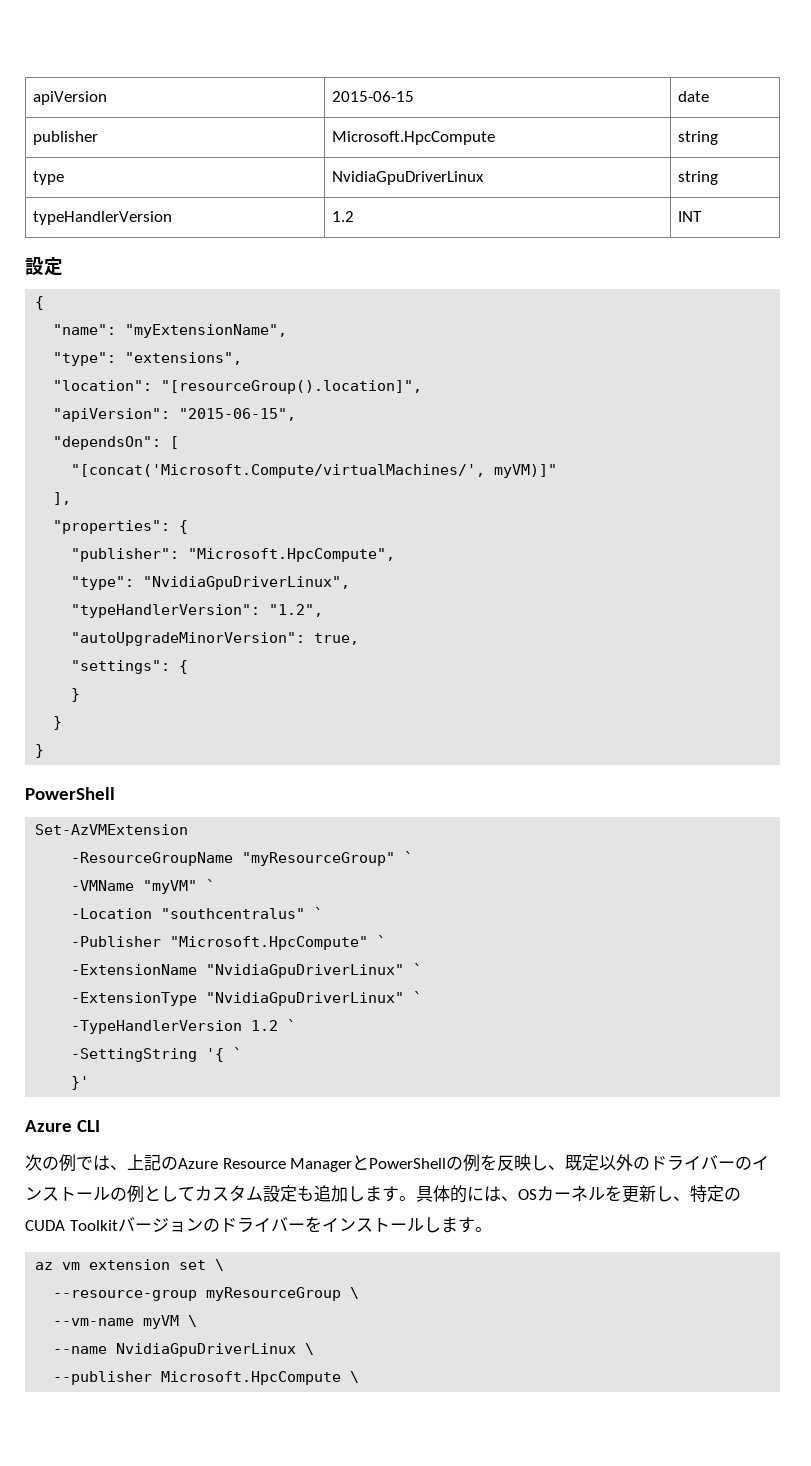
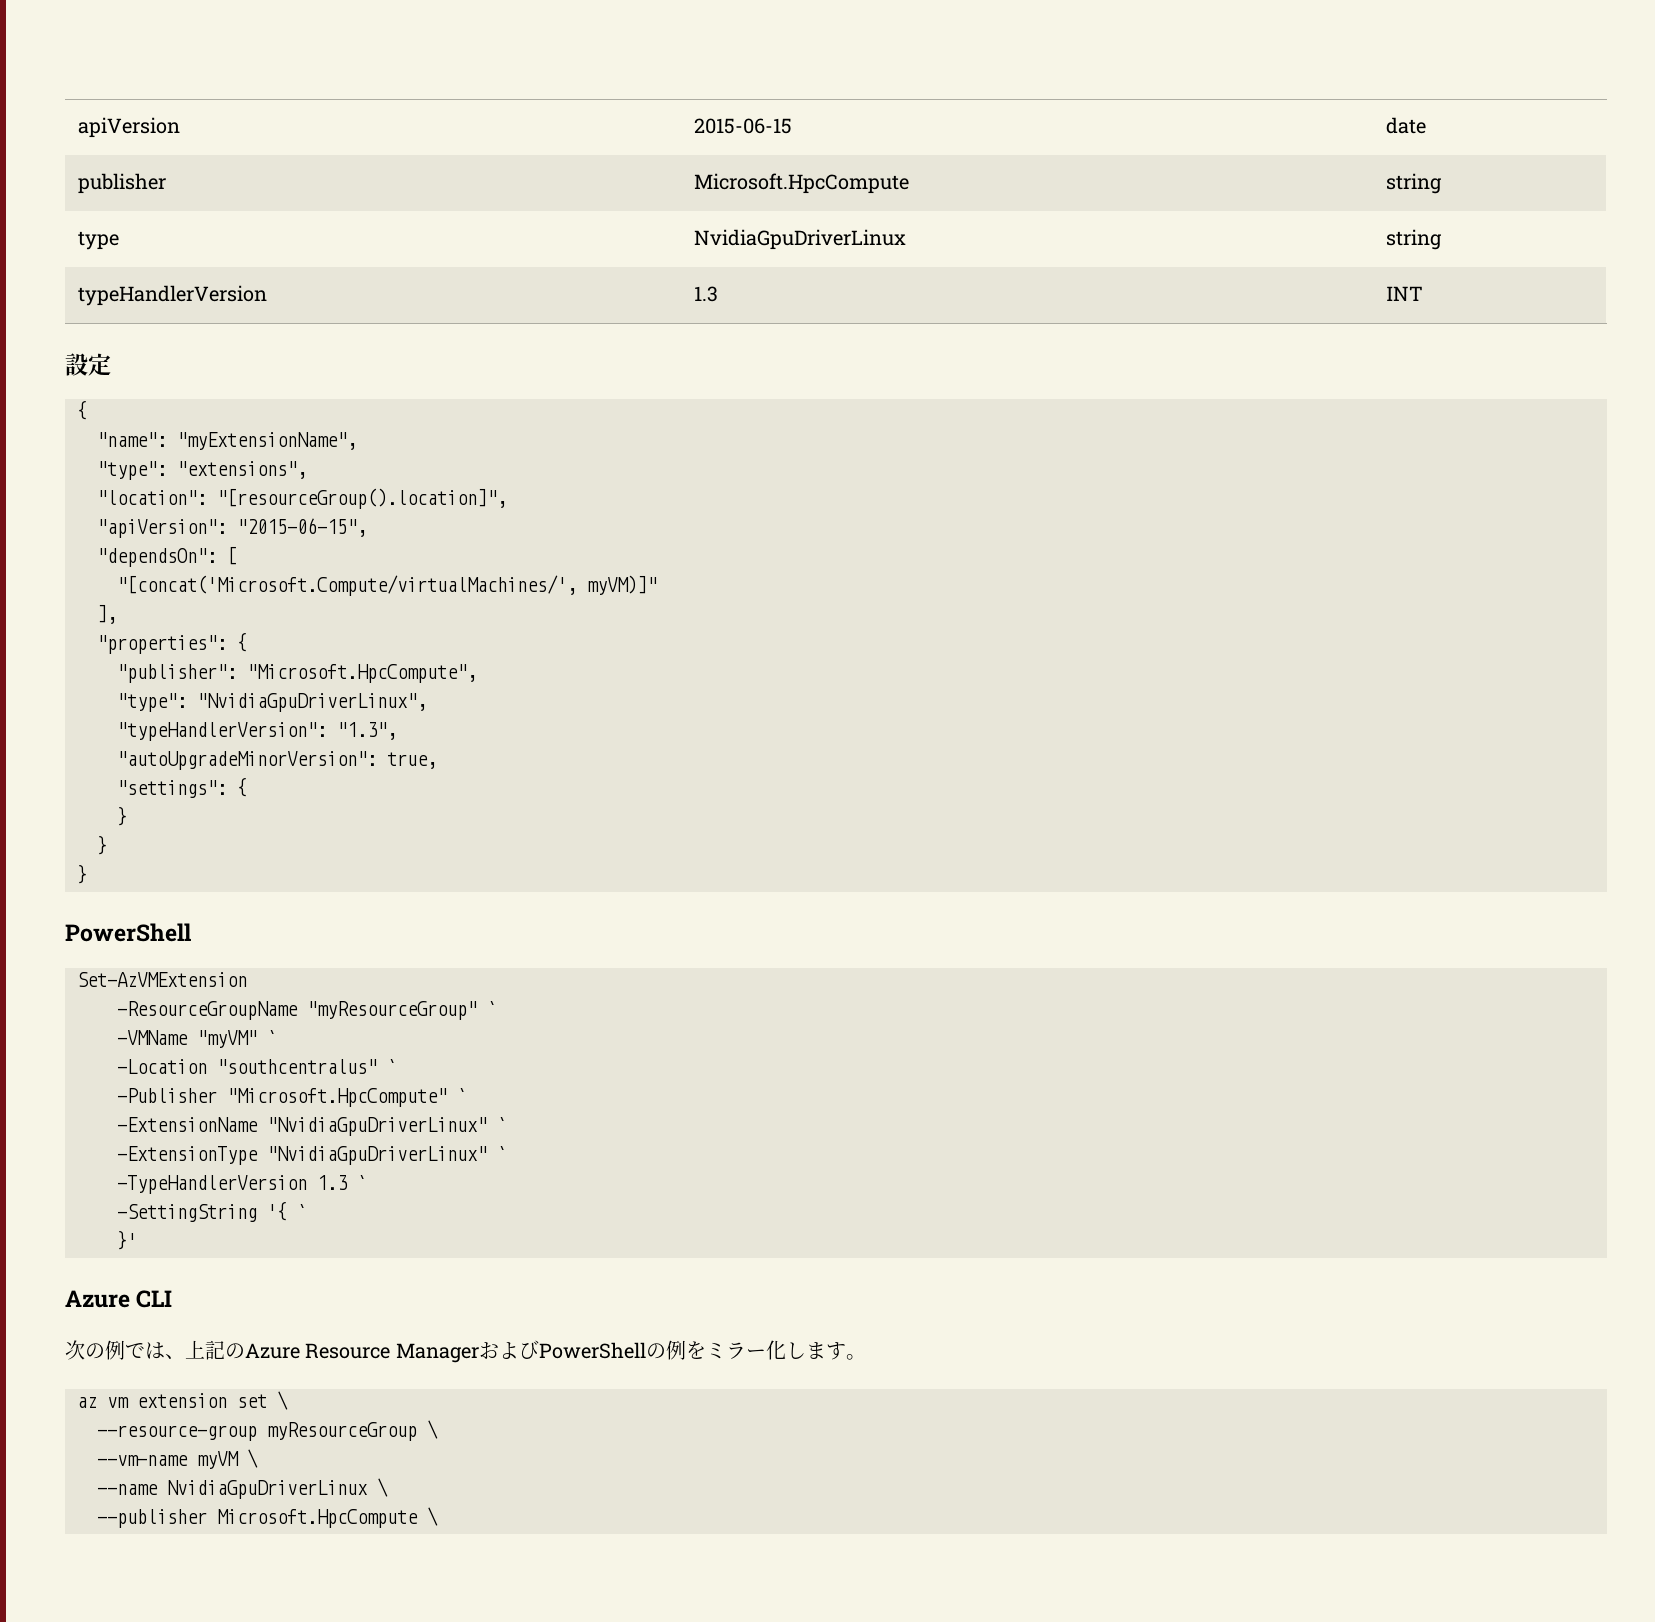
- typeHandlerVersion | 1.2 | INT
+ typeHandlerVersion | 1.3 | INT
- "typeHandlerVersion": "1.2",
+ "typeHandlerVersion": "1.3",
- -TypeHandlerVersion 1.2 `
+ -TypeHandlerVersion 1.3 `
- 次の例では、上記のAzure Resource ManagerとPowerShellの例を反映し、既定以外のドライバーのインストールの例としてカスタム設定も追加します。具体的には、OSカーネルを更新し、特定のCUDA Toolkitバージョンのドライバーをインストールします。
+ 次の例では、上記のAzure Resource ManagerおよびPowerShellの例をミラー化します。

